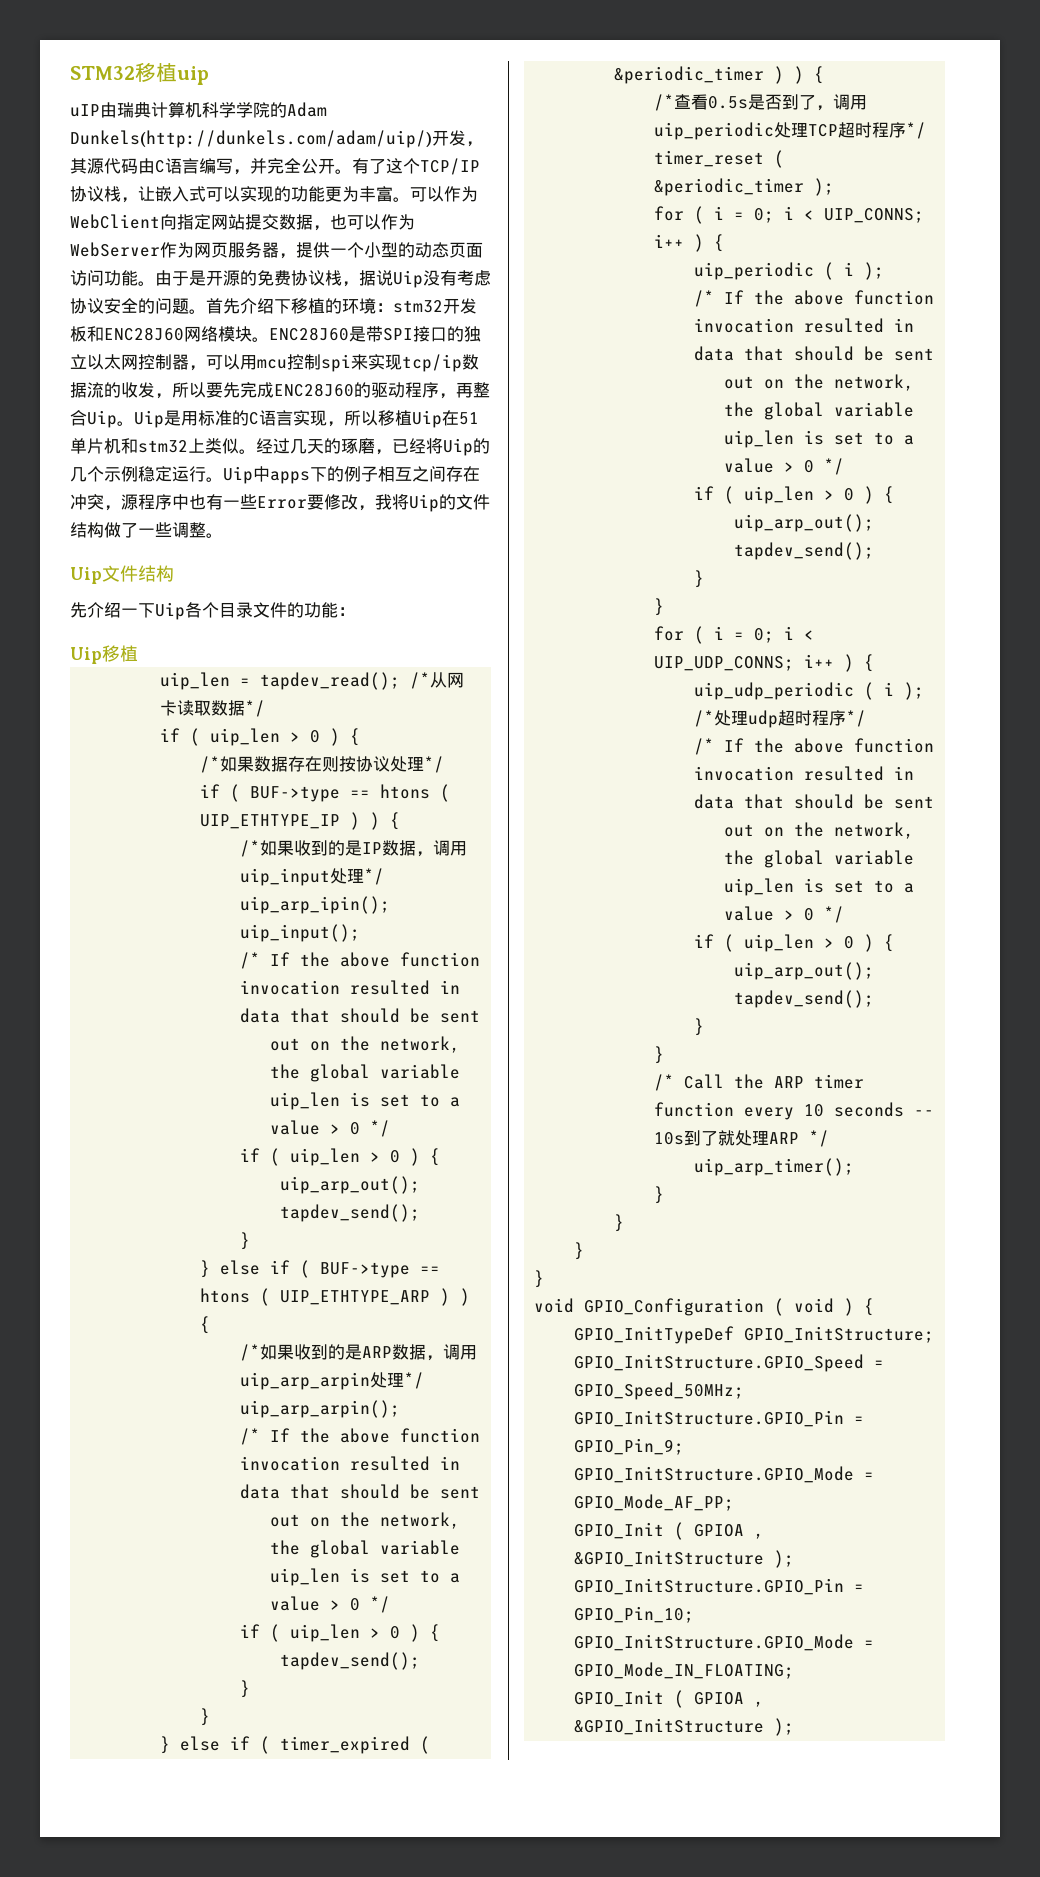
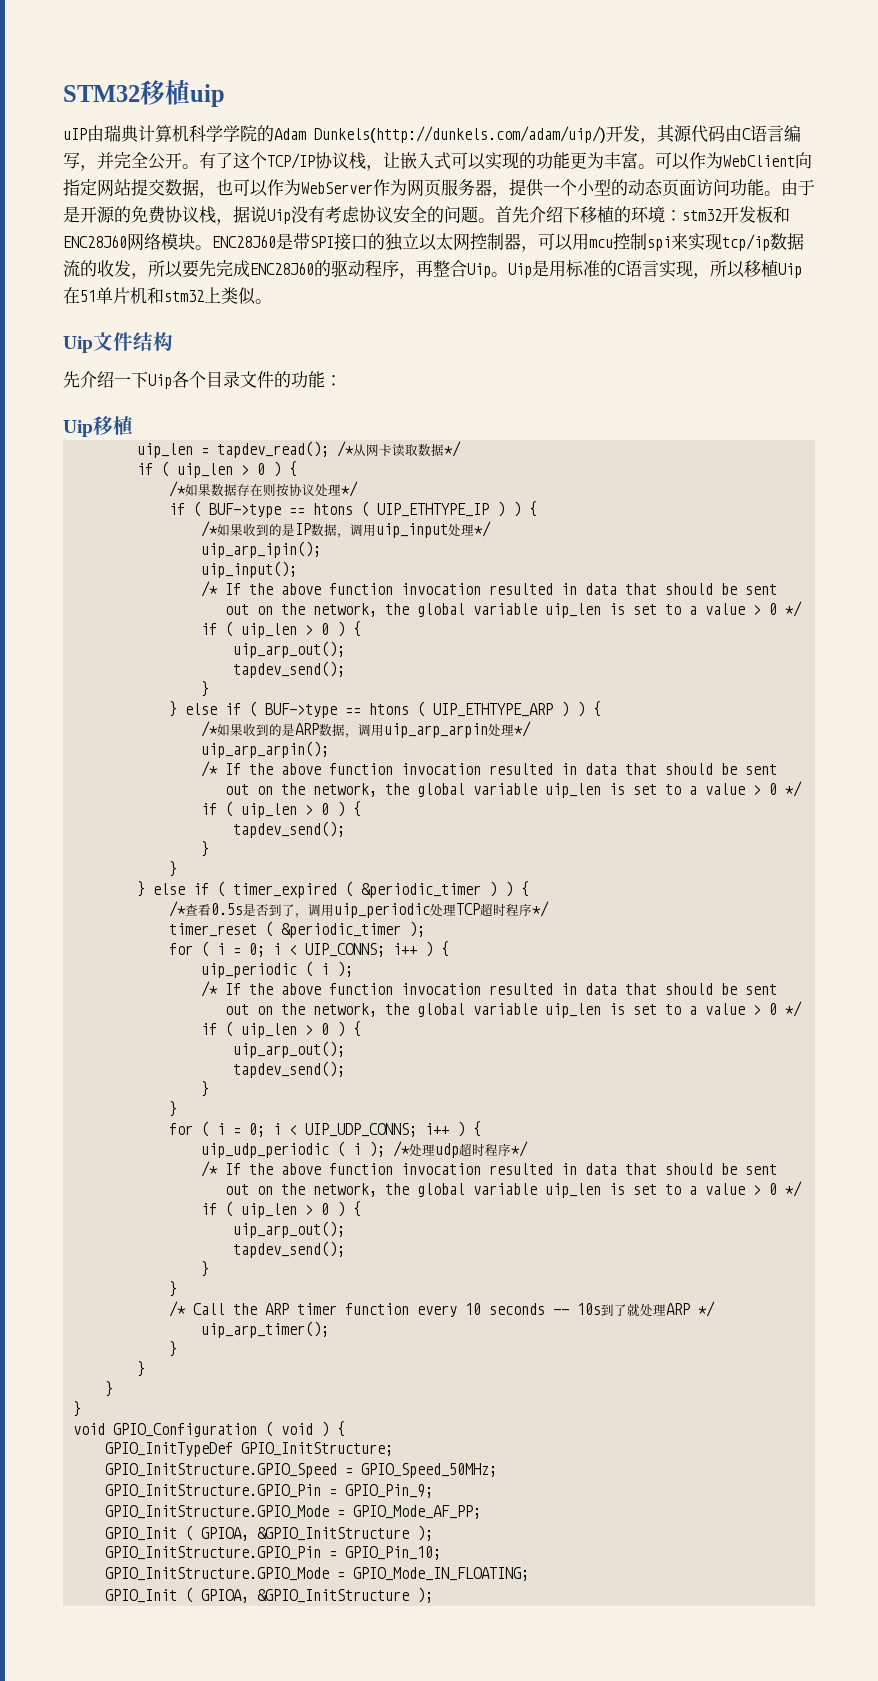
- 经过几天的琢磨，已经将Uip的几个示例稳定运行。Uip中apps下的例子相互之间存在冲突，源程序中也有一些Error要修改，我将Uip的文件结构做了一些调整。
  GPIO_InitStructure.GPIO_Mode = GPIO_Mode_AF_PP;
- GPIO_Init ( GPIOA , &GPIO_InitStructure );
+ GPIO_Init ( GPIOA, &GPIO_InitStructure );
  GPIO_InitStructure.GPIO_Mode = GPIO_Mode_IN_FLOATING;
- GPIO_Init ( GPIOA , &GPIO_InitStructure );
+ GPIO_Init ( GPIOA, &GPIO_InitStructure );

